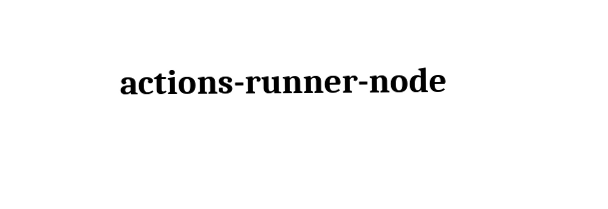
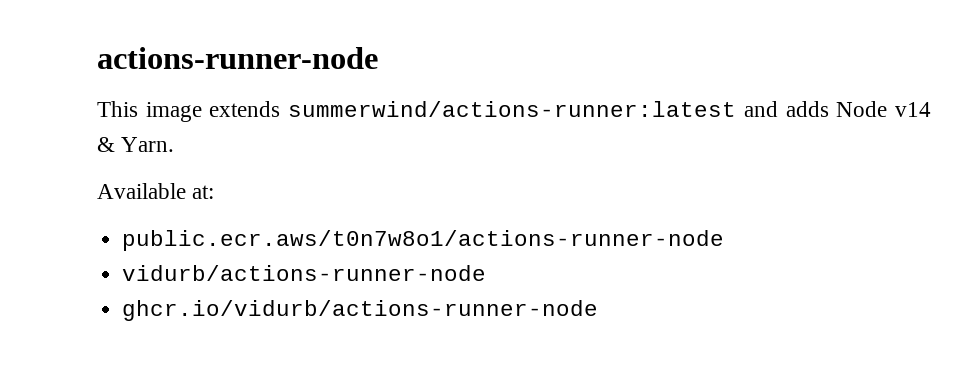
+ This image extends summerwind/actions-runner:latest and adds Node v14 & Yarn.
+ Available at:
+ public.ecr.aws/t0n7w8o1/actions-runner-node
+ vidurb/actions-runner-node
+ ghcr.io/vidurb/actions-runner-node

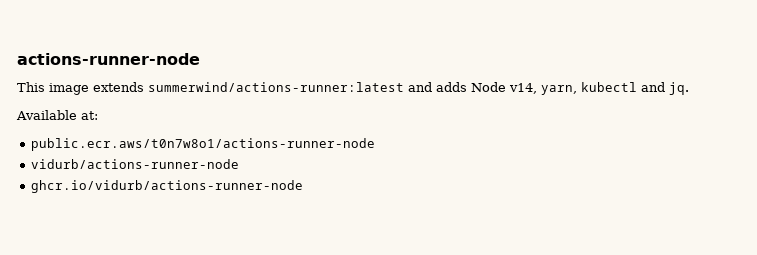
- This image extends summerwind/actions-runner:latest and adds Node v14 & Yarn.
+ This image extends summerwind/actions-runner:latest and adds Node v14, yarn, kubectl and jq.

